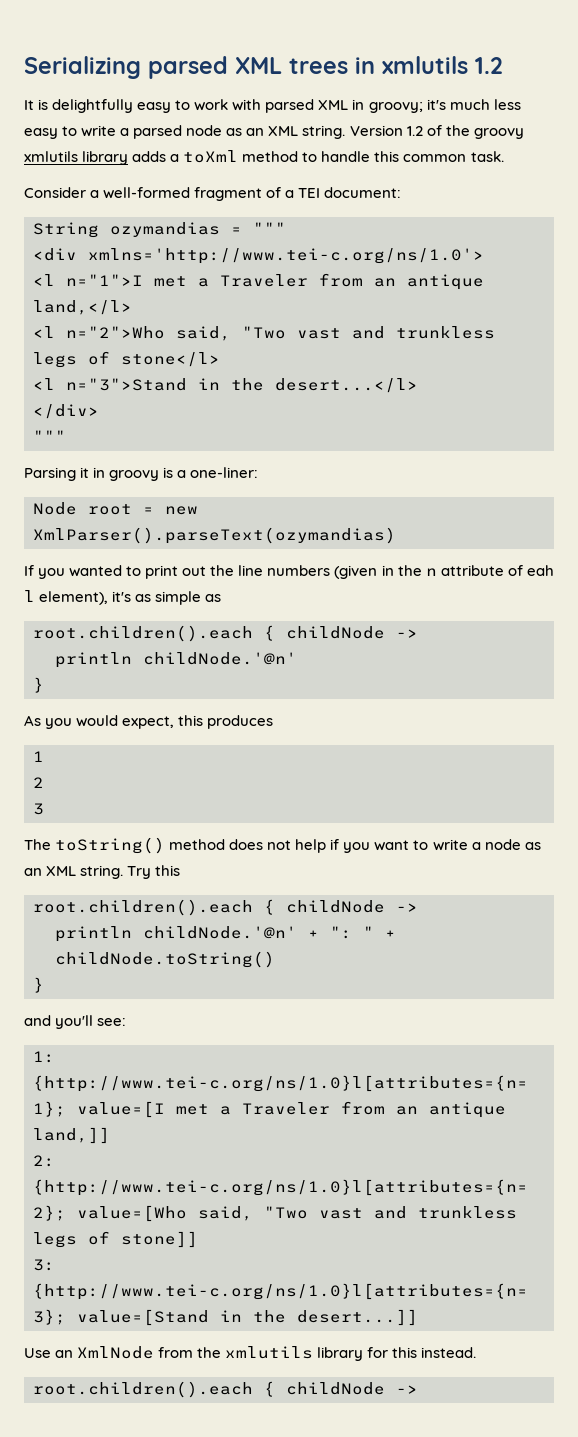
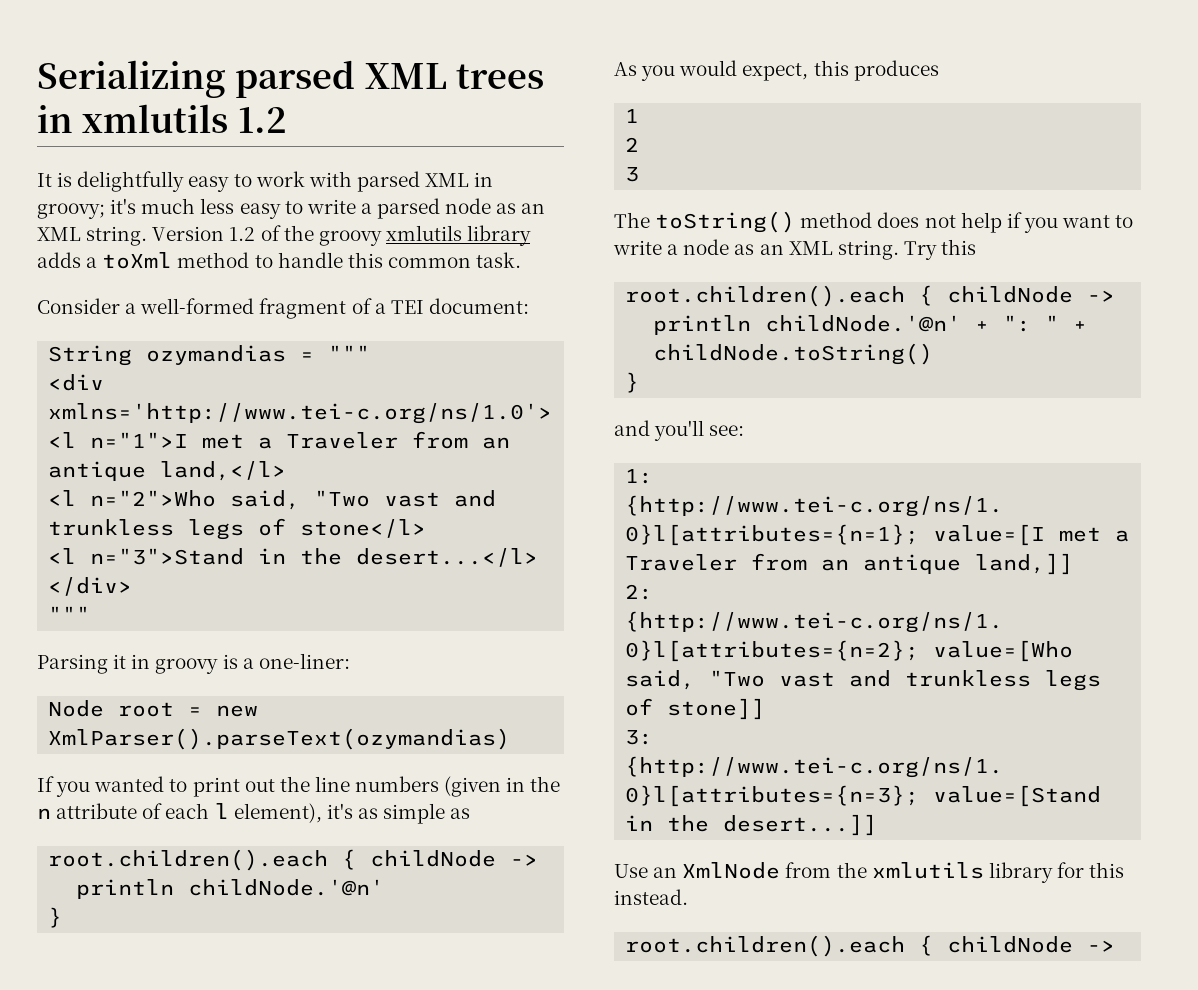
- If you wanted to print out the line numbers (given in the n attribute of eah l element), it's as simple as
+ If you wanted to print out the line numbers (given in the n attribute of each l element), it's as simple as

